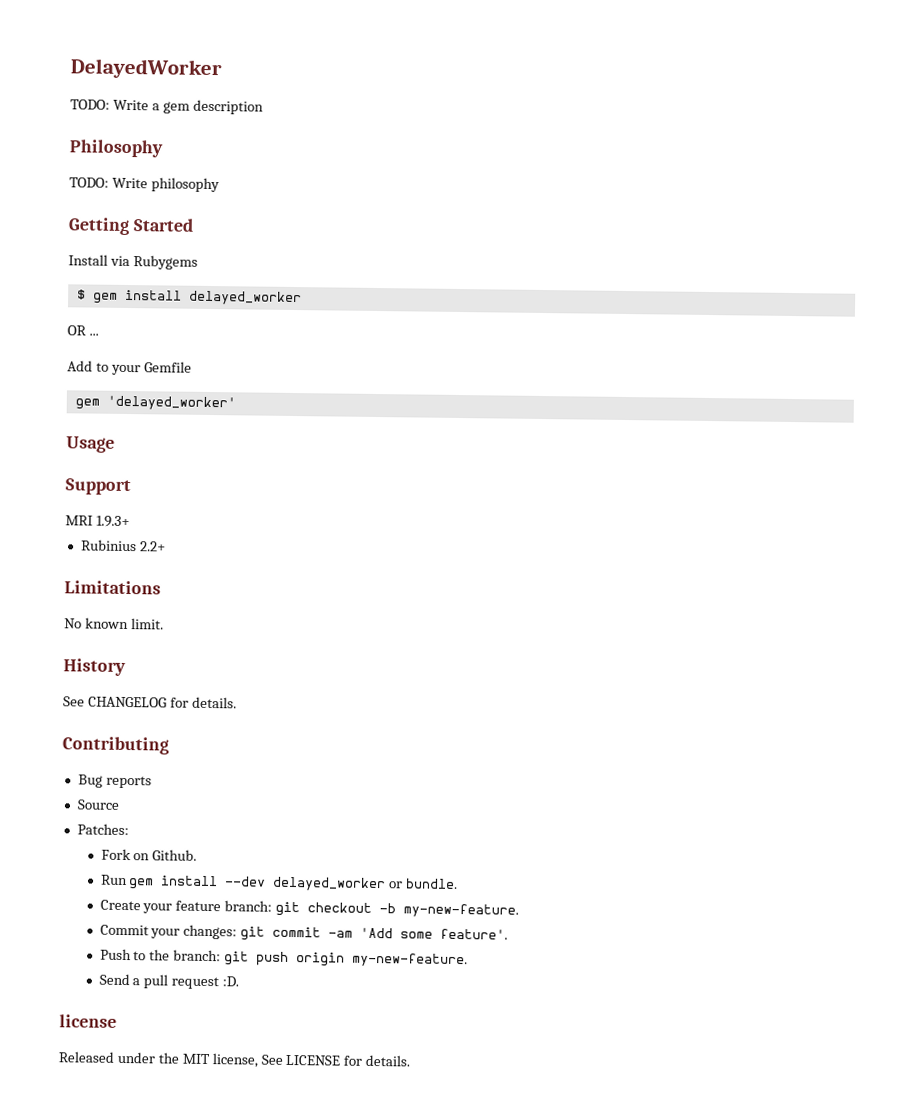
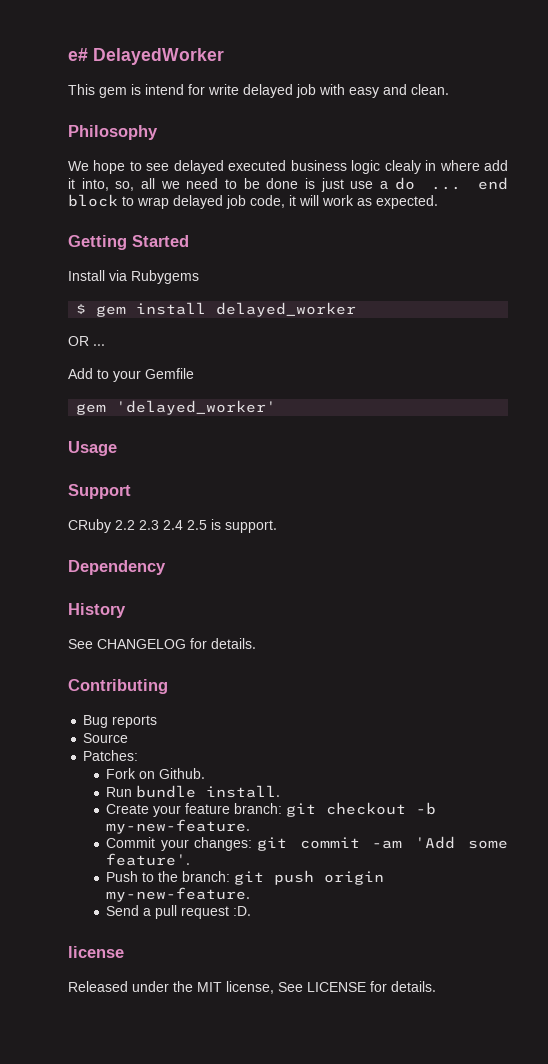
- DelayedWorker
+ e# DelayedWorker
- TODO: Write a gem description
+ This gem is intend for write delayed job with easy and clean.
  Philosophy
- TODO: Write philosophy
+ We hope to see delayed executed business logic clealy in where add it into, so, all we need to be done is just use a do ... end block to wrap delayed job code, it will work as expected.
- MRI 1.9.3+
- Rubinius 2.2+
- Limitations
- No known limit.
+ CRuby 2.2 2.3 2.4 2.5 is support.
+ Dependency
- Run gem install --dev delayed_worker or bundle.
+ Run bundle install.

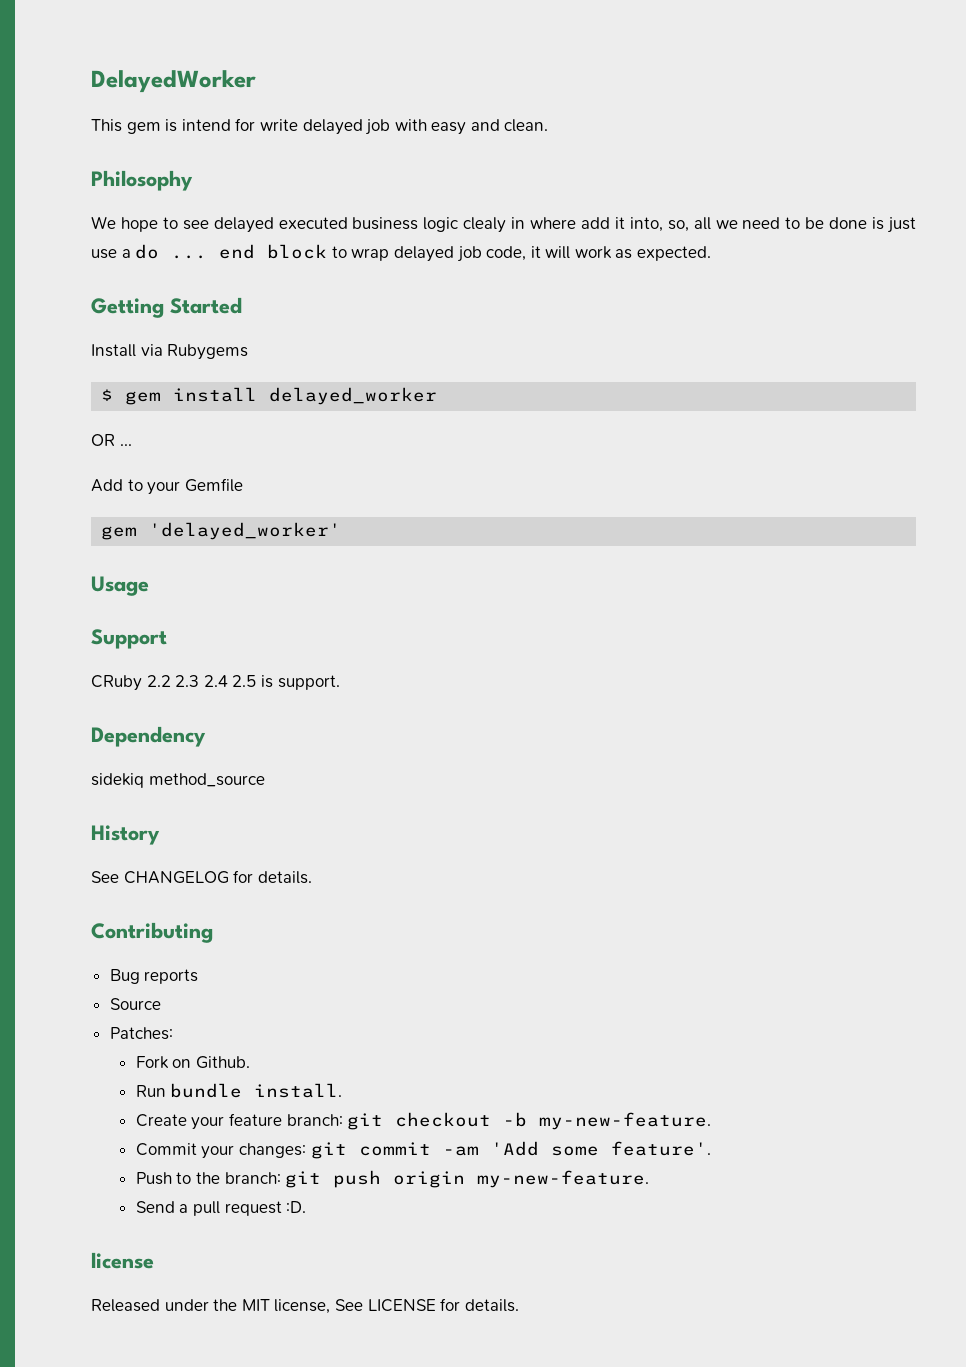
- e# DelayedWorker
+ DelayedWorker
+ sidekiq method_source

